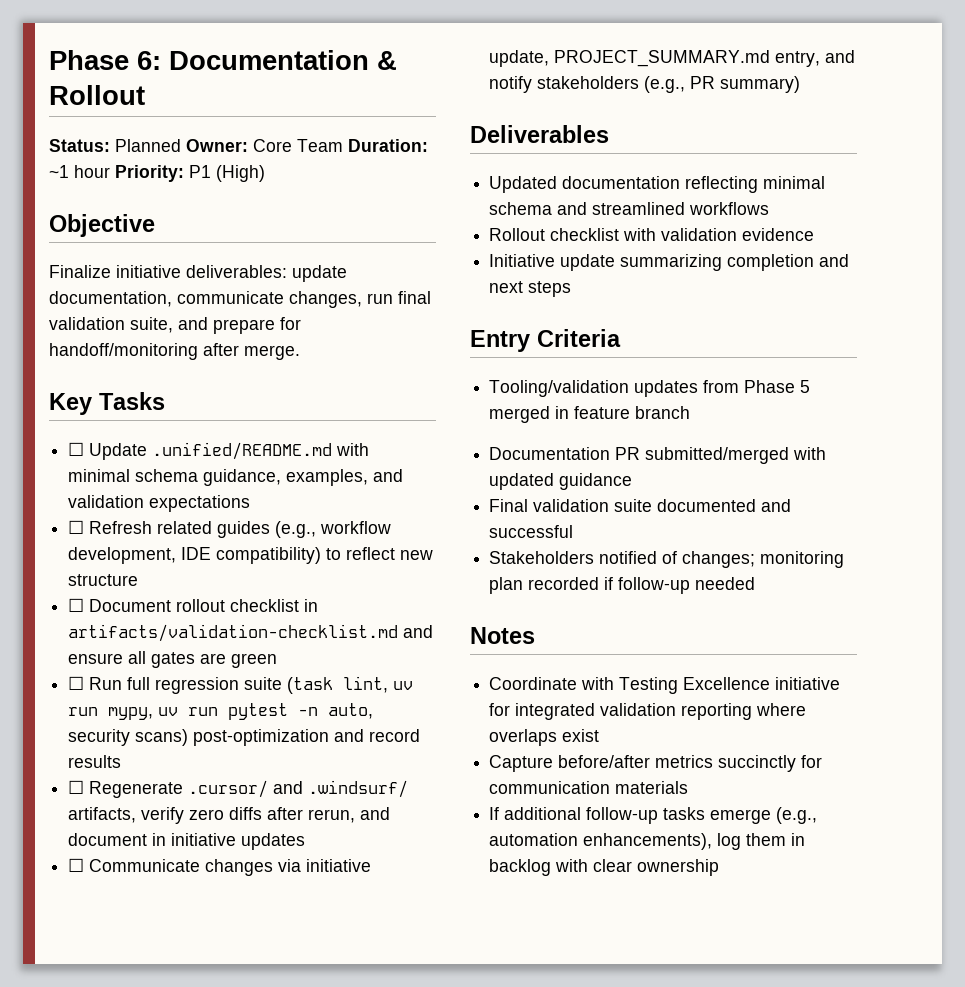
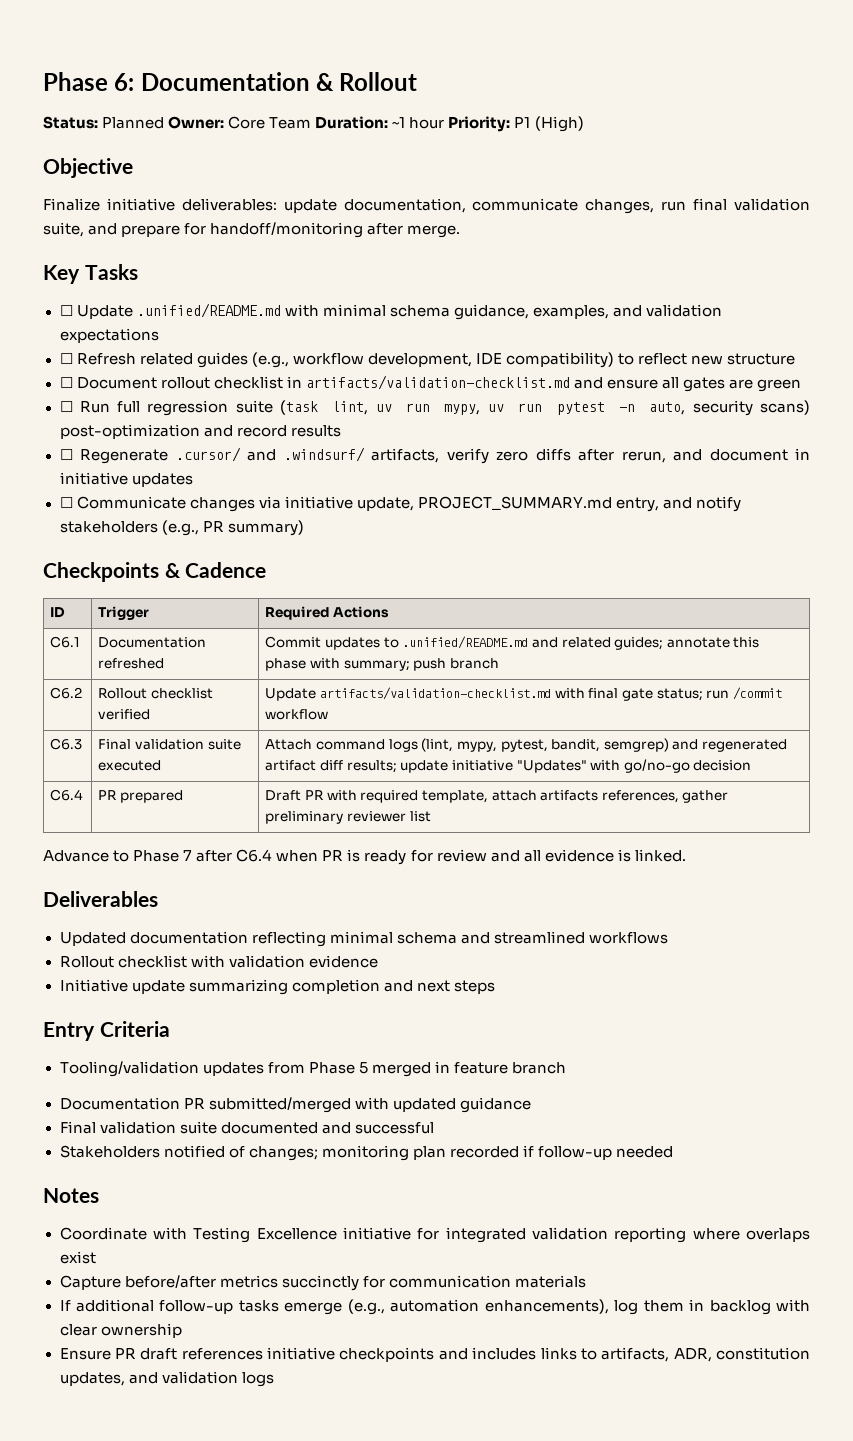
+ Checkpoints & Cadence
+ ID | Trigger | Required Actions
+ C6.1 | Documentation refreshed | Commit updates to .unified/README.md and related guides; annotate this phase with summary; push branch
+ C6.2 | Rollout checklist verified | Update artifacts/validation-checklist.md with final gate status; run /commit workflow
+ C6.3 | Final validation suite executed | Attach command logs (lint, mypy, pytest, bandit, semgrep) and regenerated artifact diff results; update initiative "Updates" with go/no-go decision
+ C6.4 | PR prepared | Draft PR with required template, attach artifacts references, gather preliminary reviewer list
+ Advance to Phase 7 after C6.4 when PR is ready for review and all evidence is linked.
+ Ensure PR draft references initiative checkpoints and includes links to artifacts, ADR, constitution updates, and validation logs

